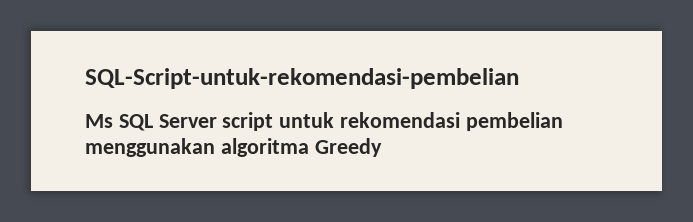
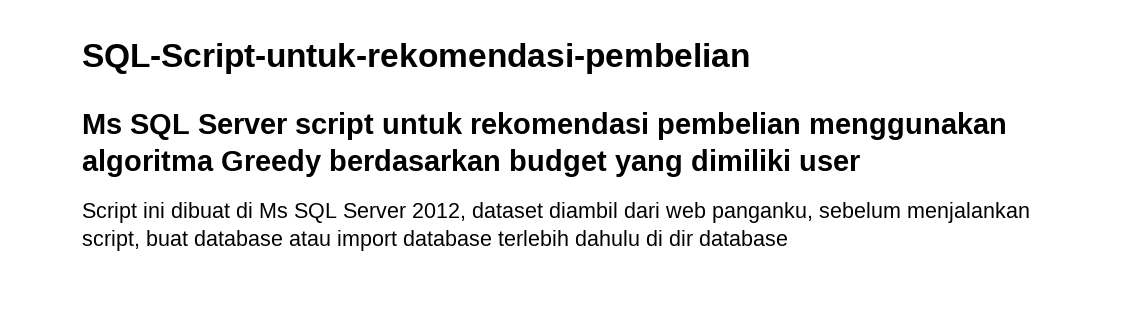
- Ms SQL Server script untuk rekomendasi pembelian menggunakan algoritma Greedy
+ Ms SQL Server script untuk rekomendasi pembelian menggunakan algoritma Greedy berdasarkan budget yang dimiliki user
+ Script ini dibuat di Ms SQL Server 2012, dataset diambil dari web panganku, sebelum menjalankan script, buat database atau import database terlebih dahulu di dir database

